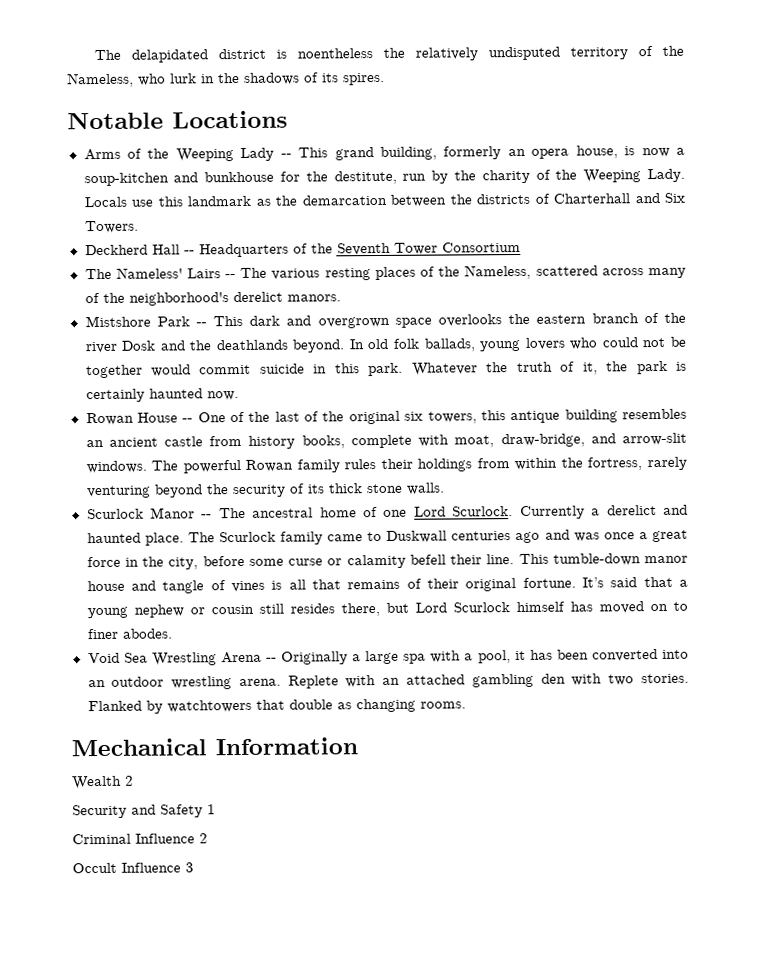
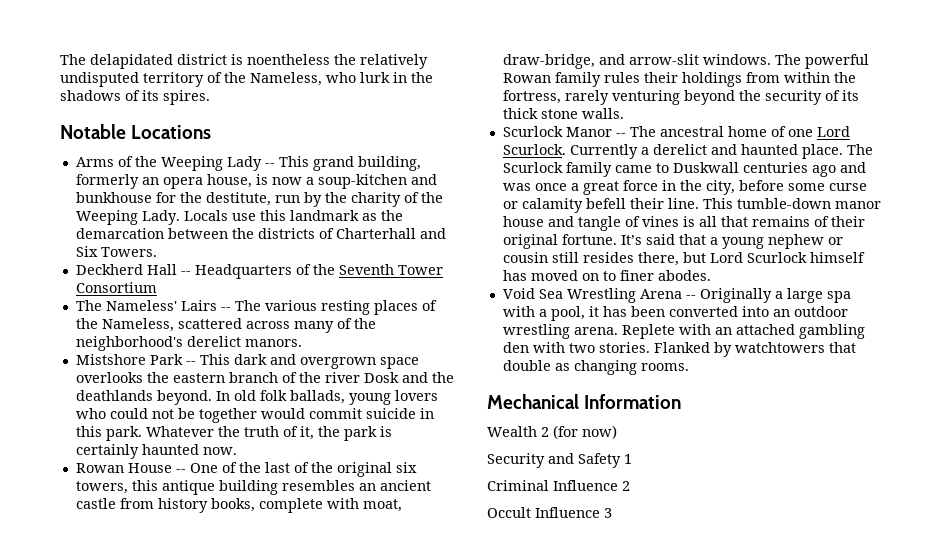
- Wealth 2
+ Wealth 2 (for now)

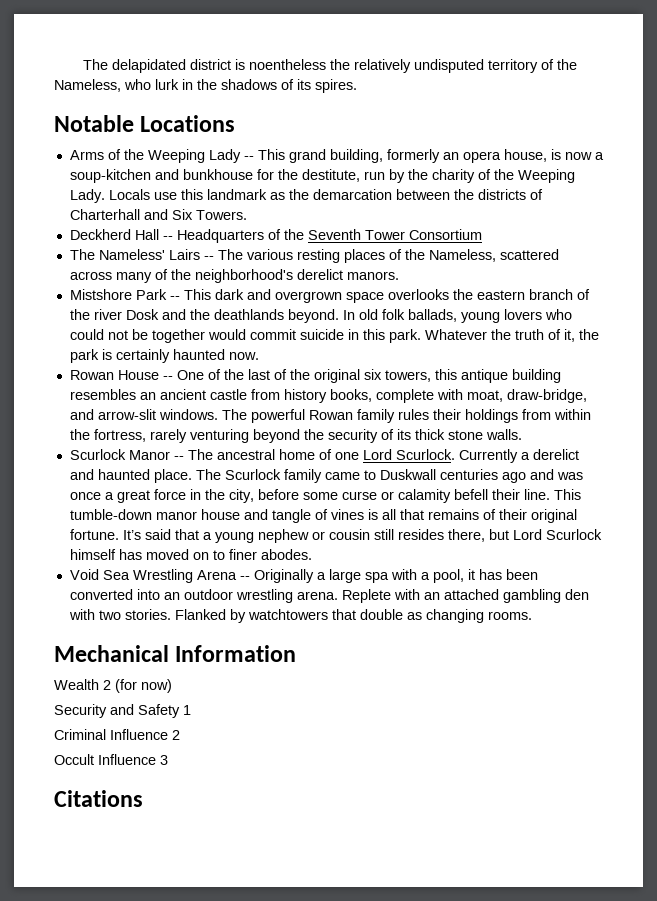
+ Citations

